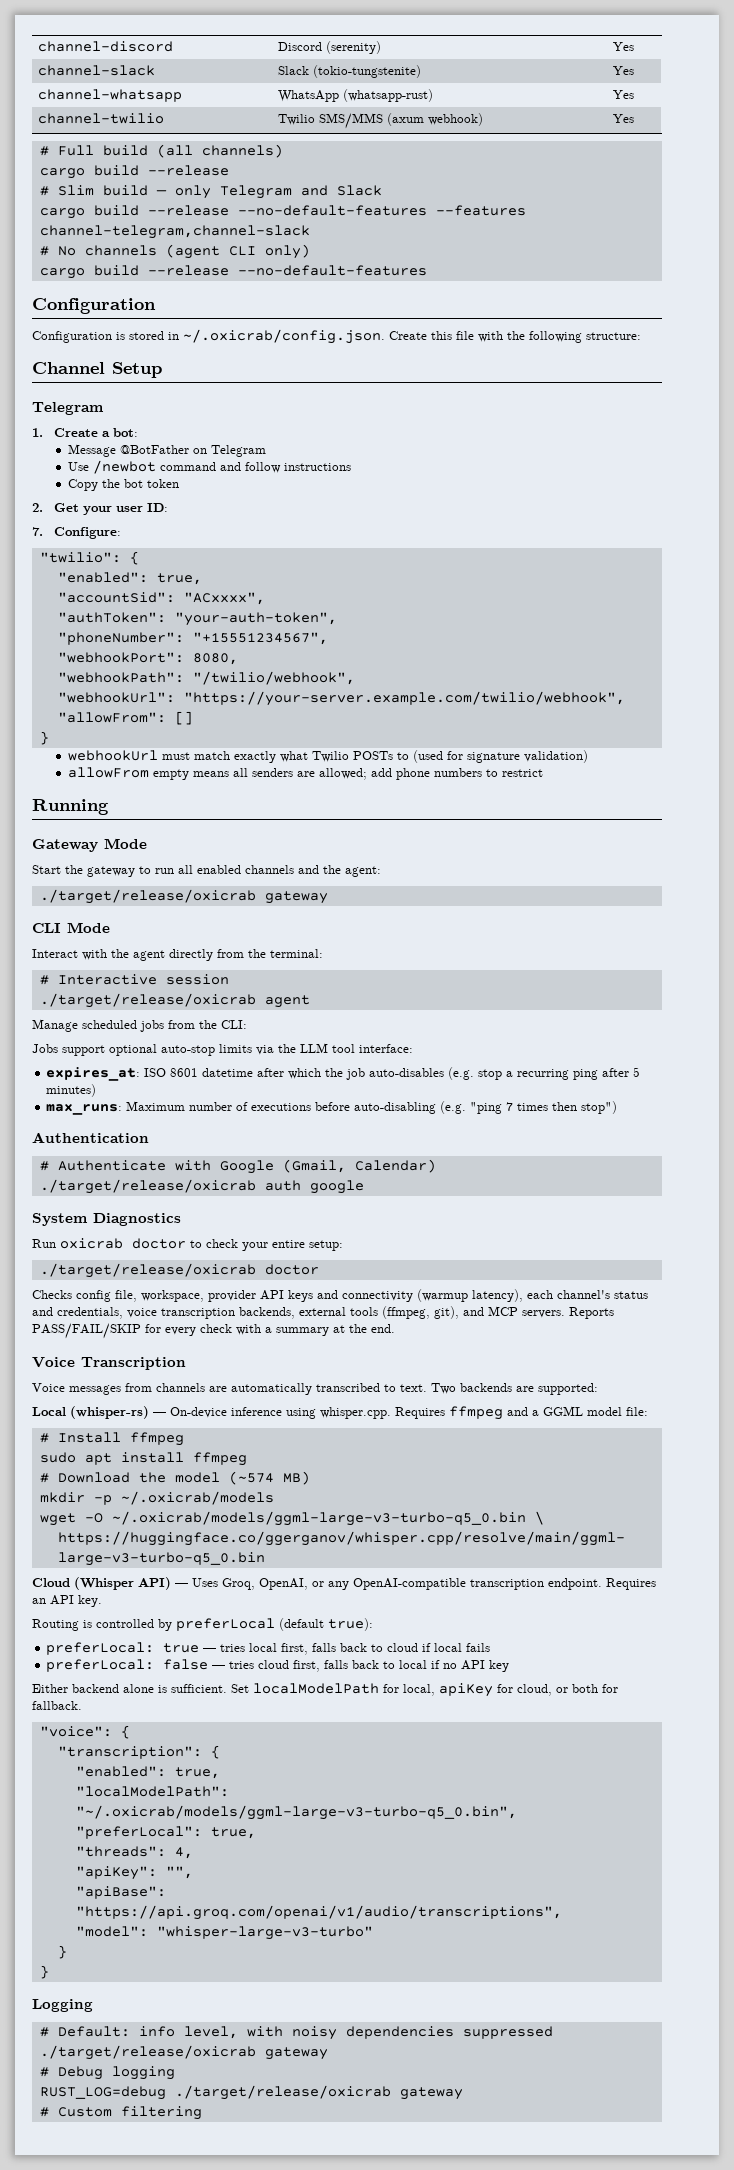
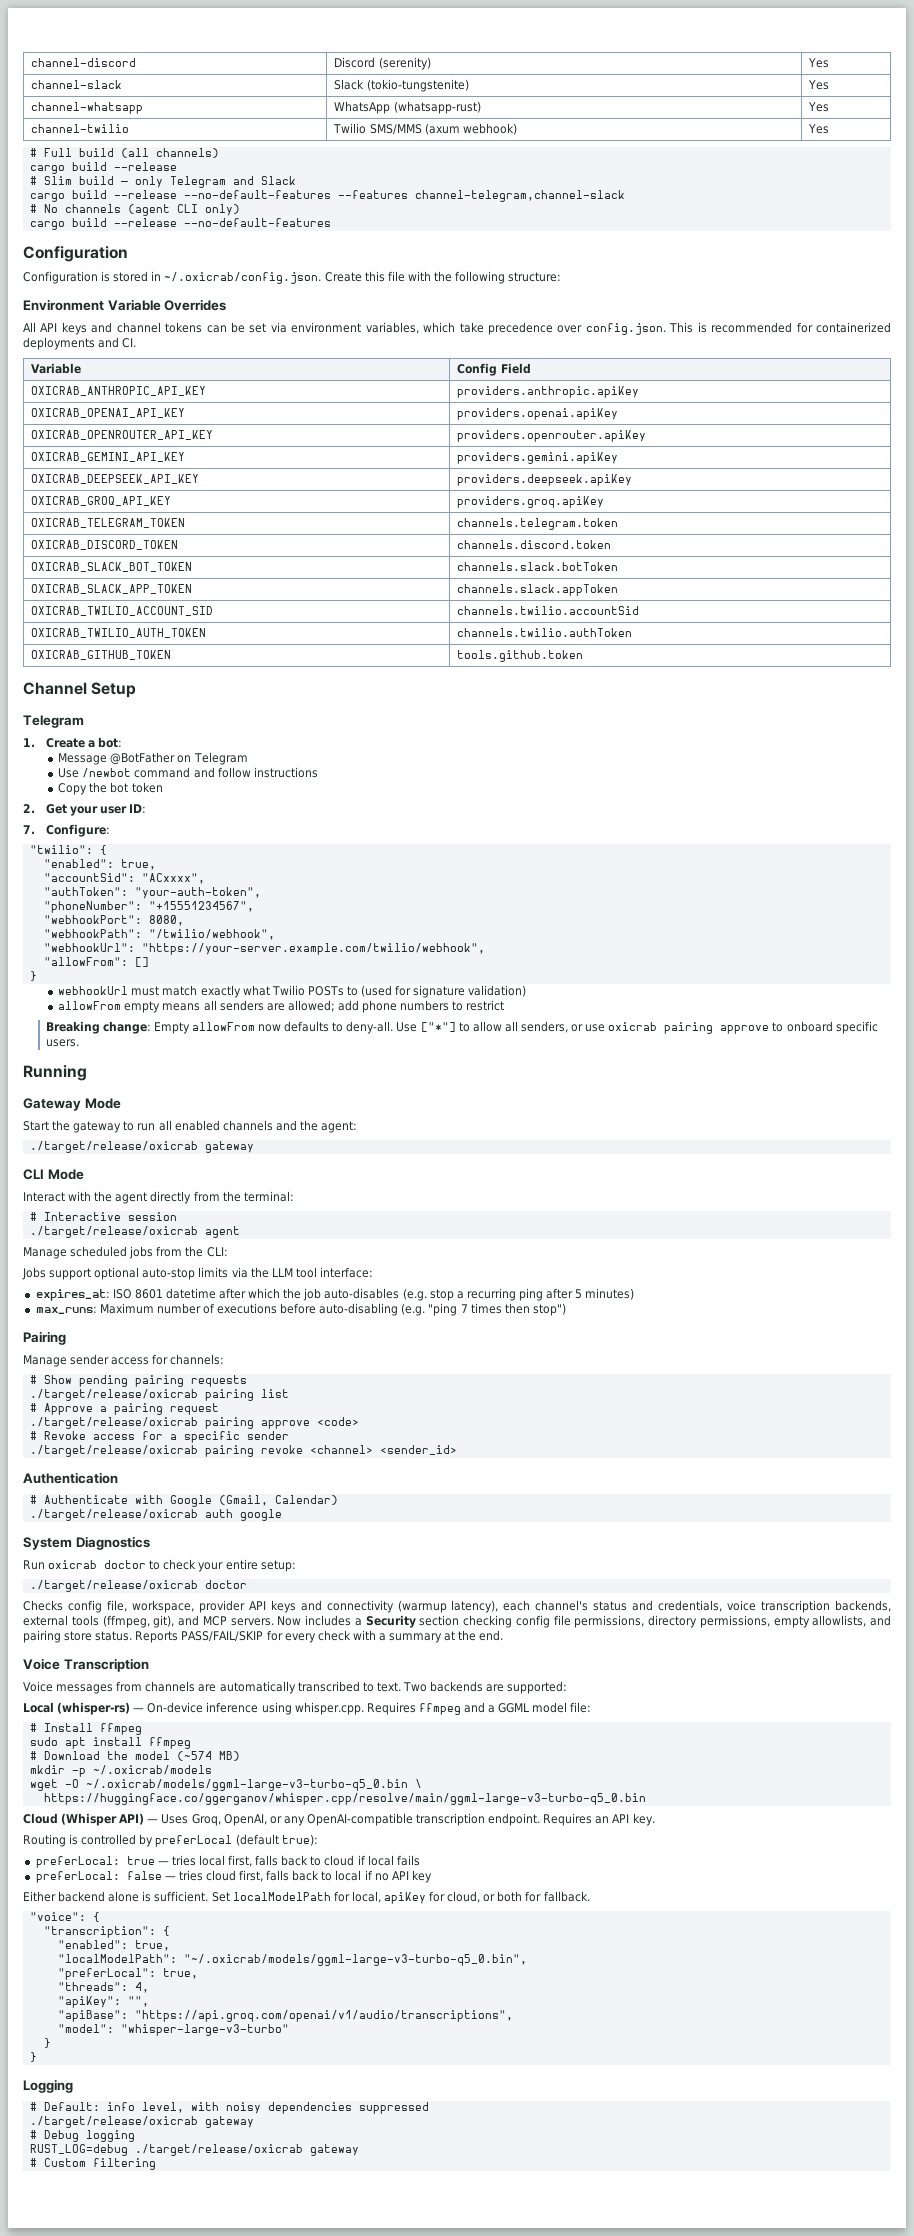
+ Environment Variable Overrides
+ All API keys and channel tokens can be set via environment variables, which take precedence over config.json. This is recommended for containerized deployments and CI.
+ Variable | Config Field
+ OXICRAB_ANTHROPIC_API_KEY | providers.anthropic.apiKey
+ OXICRAB_OPENAI_API_KEY | providers.openai.apiKey
+ OXICRAB_OPENROUTER_API_KEY | providers.openrouter.apiKey
+ OXICRAB_GEMINI_API_KEY | providers.gemini.apiKey
+ OXICRAB_DEEPSEEK_API_KEY | providers.deepseek.apiKey
+ OXICRAB_GROQ_API_KEY | providers.groq.apiKey
+ OXICRAB_TELEGRAM_TOKEN | channels.telegram.token
+ OXICRAB_DISCORD_TOKEN | channels.discord.token
+ OXICRAB_SLACK_BOT_TOKEN | channels.slack.botToken
+ OXICRAB_SLACK_APP_TOKEN | channels.slack.appToken
+ OXICRAB_TWILIO_ACCOUNT_SID | channels.twilio.accountSid
+ OXICRAB_TWILIO_AUTH_TOKEN | channels.twilio.authToken
+ OXICRAB_GITHUB_TOKEN | tools.github.token
+ Breaking change: Empty allowFrom now defaults to deny-all. Use ["*"] to allow all senders, or use oxicrab pairing approve to onboard specific users.
+ Pairing
+ Manage sender access for channels:
+ # Show pending pairing requests
+ ./target/release/oxicrab pairing list
+ # Approve a pairing request
+ ./target/release/oxicrab pairing approve <code>
+ # Revoke access for a specific sender
+ ./target/release/oxicrab pairing revoke <channel> <sender_id>
+ Now includes a Security section checking config file permissions, directory permissions, empty allowlists, and pairing store status.

